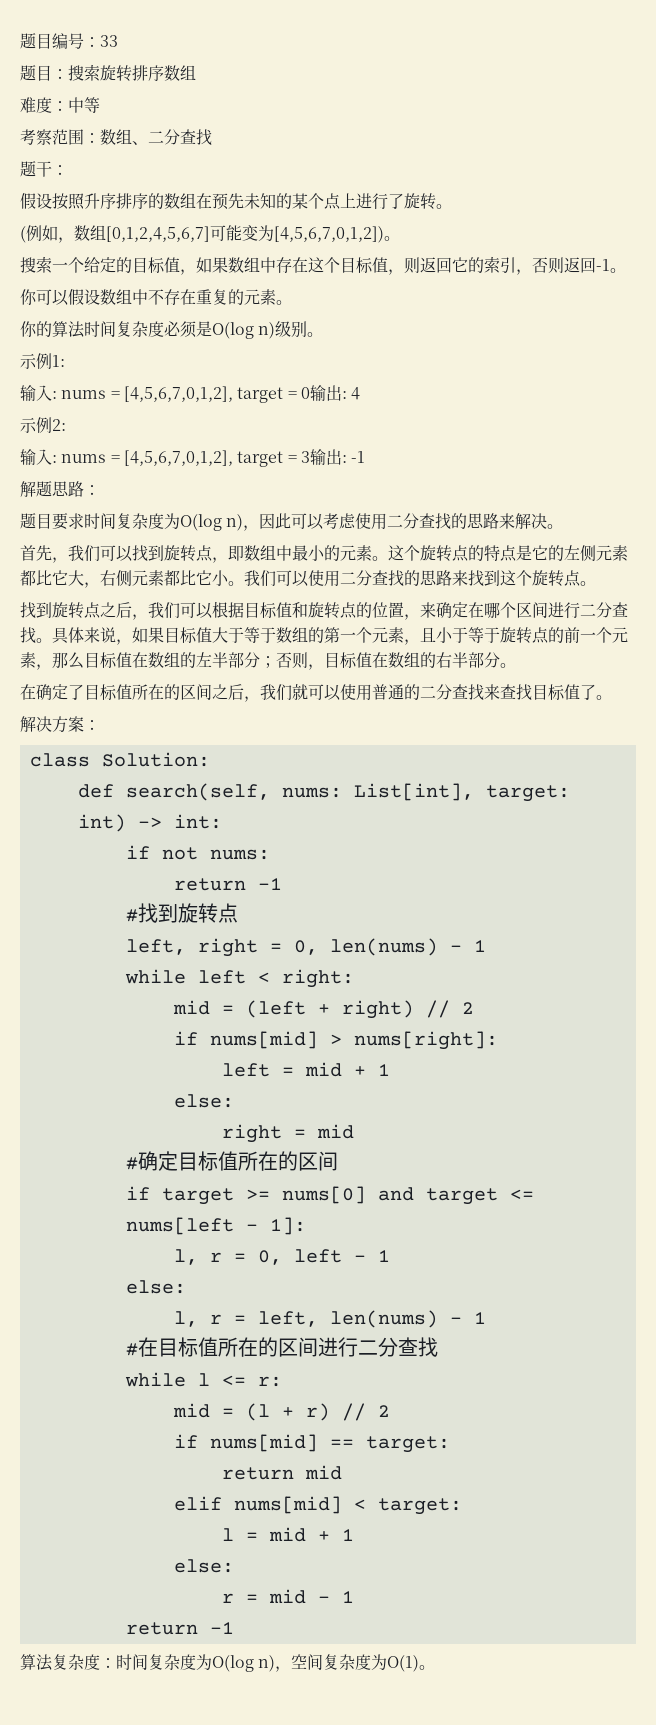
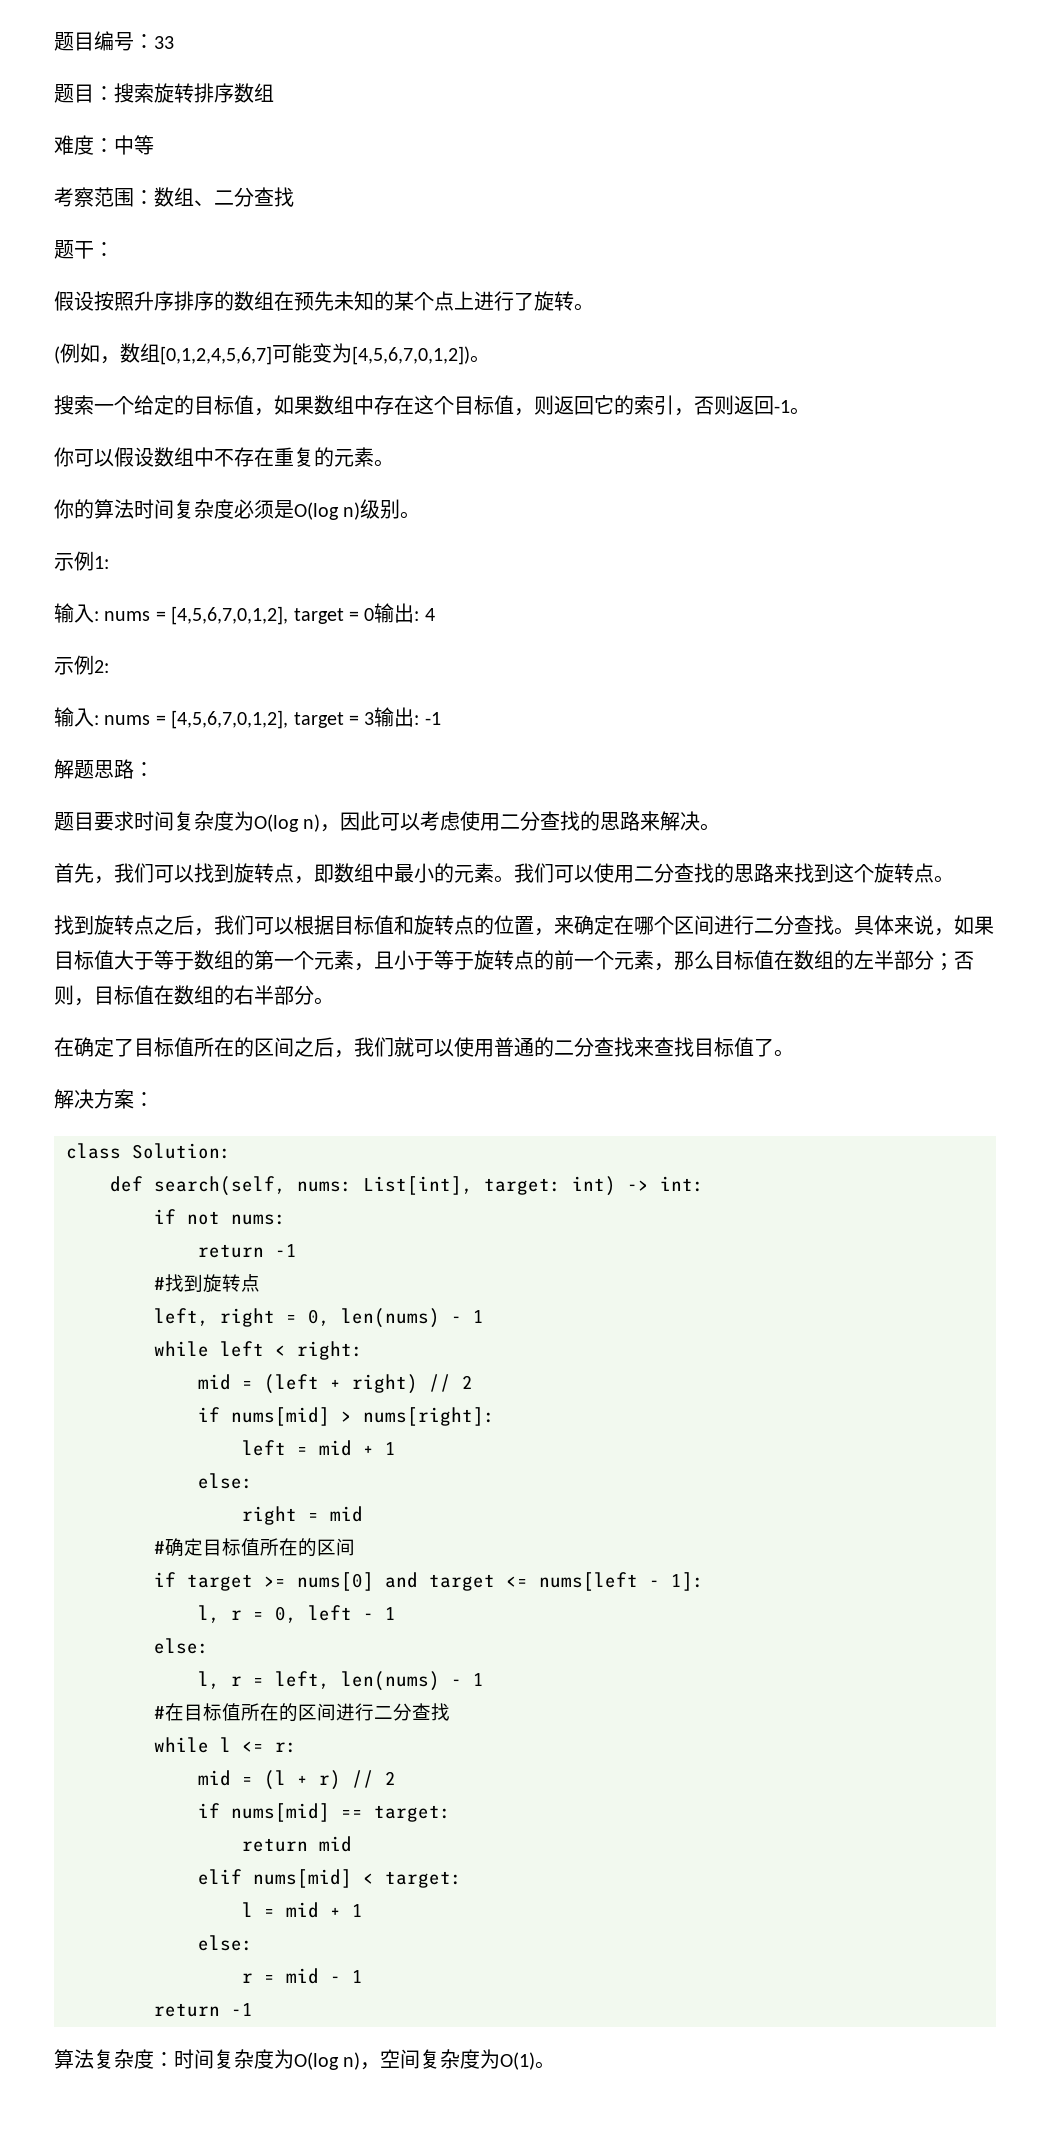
- 这个旋转点的特点是它的左侧元素都比它大，右侧元素都比它小。

